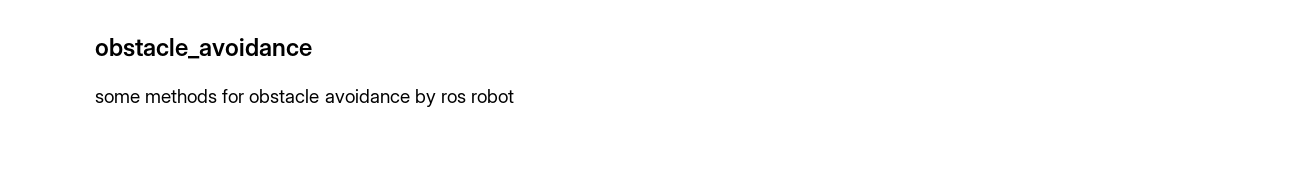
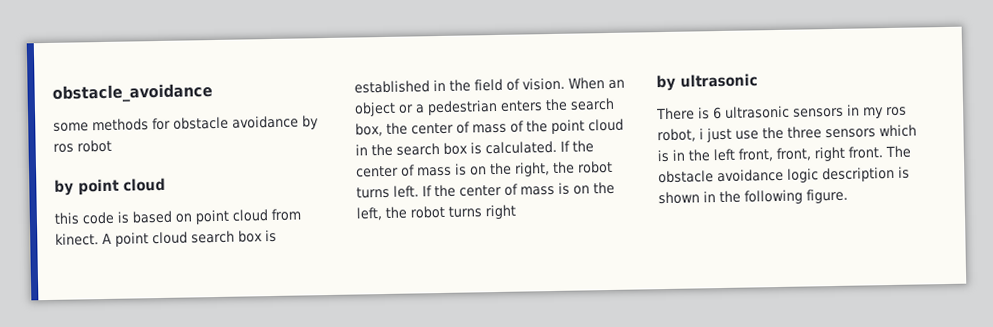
+ by point cloud
+ this code is based on point cloud from kinect. A point cloud search box is established in the field of vision. When an object or a pedestrian enters the search box, the center of mass of the point cloud in the search box is calculated. If the center of mass is on the right, the robot turns left. If the center of mass is on the left, the robot turns right
+ by ultrasonic
+ There is 6 ultrasonic sensors in my ros robot, i just use the three sensors which is in the left front, front, right front. The obstacle avoidance logic description is shown in the following figure.

